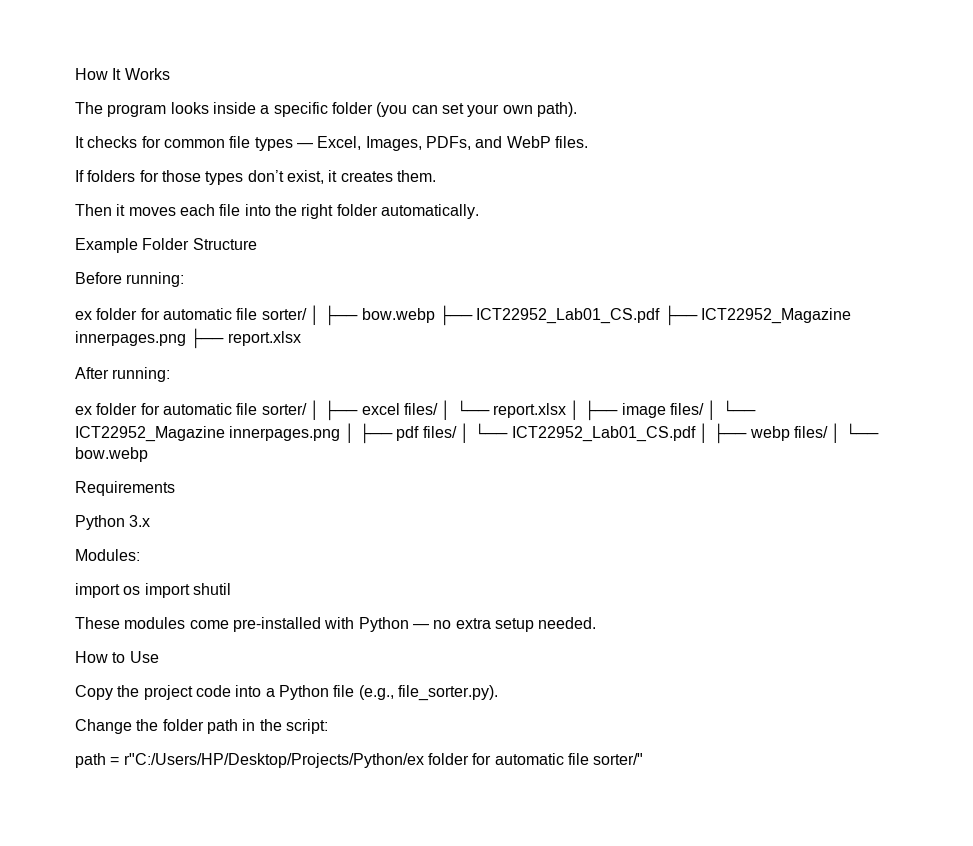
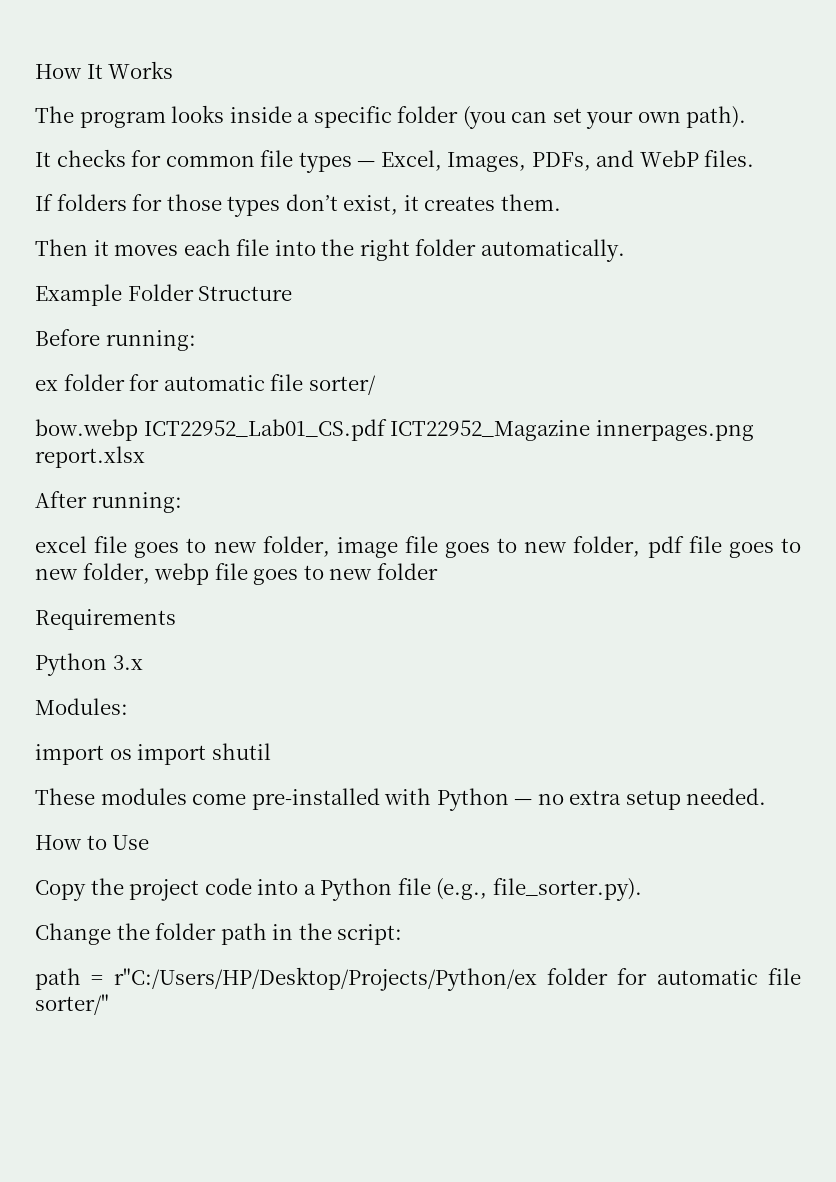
- ex folder for automatic file sorter/ │ ├── bow.webp ├── ICT22952_Lab01_CS.pdf ├── ICT22952_Magazine innerpages.png ├── report.xlsx
+ ex folder for automatic file sorter/
+ bow.webp ICT22952_Lab01_CS.pdf ICT22952_Magazine innerpages.png report.xlsx
- ex folder for automatic file sorter/ │ ├── excel files/ │ └── report.xlsx │ ├── image files/ │ └── ICT22952_Magazine innerpages.png │ ├── pdf files/ │ └── ICT22952_Lab01_CS.pdf │ ├── webp files/ │ └── bow.webp
+ excel file goes to new folder, image file goes to new folder, pdf file goes to new folder, webp file goes to new folder

